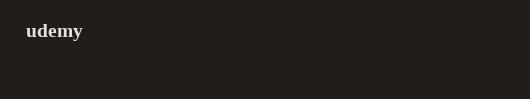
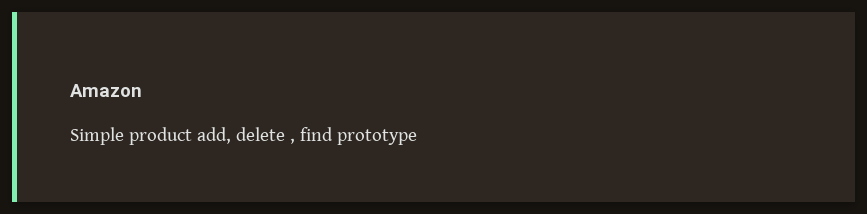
- udemy
+ Amazon
+ Simple product add, delete , find prototype

